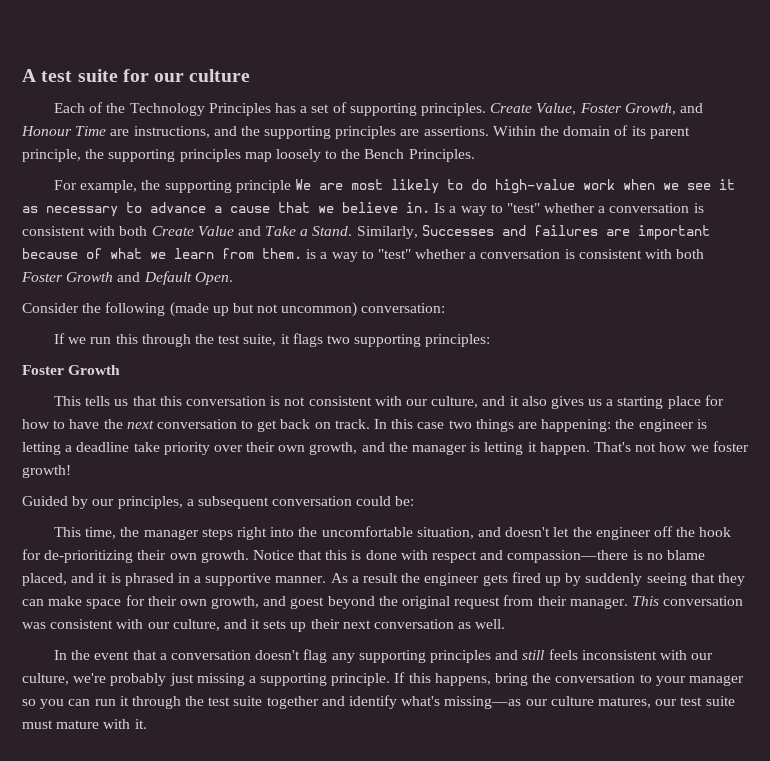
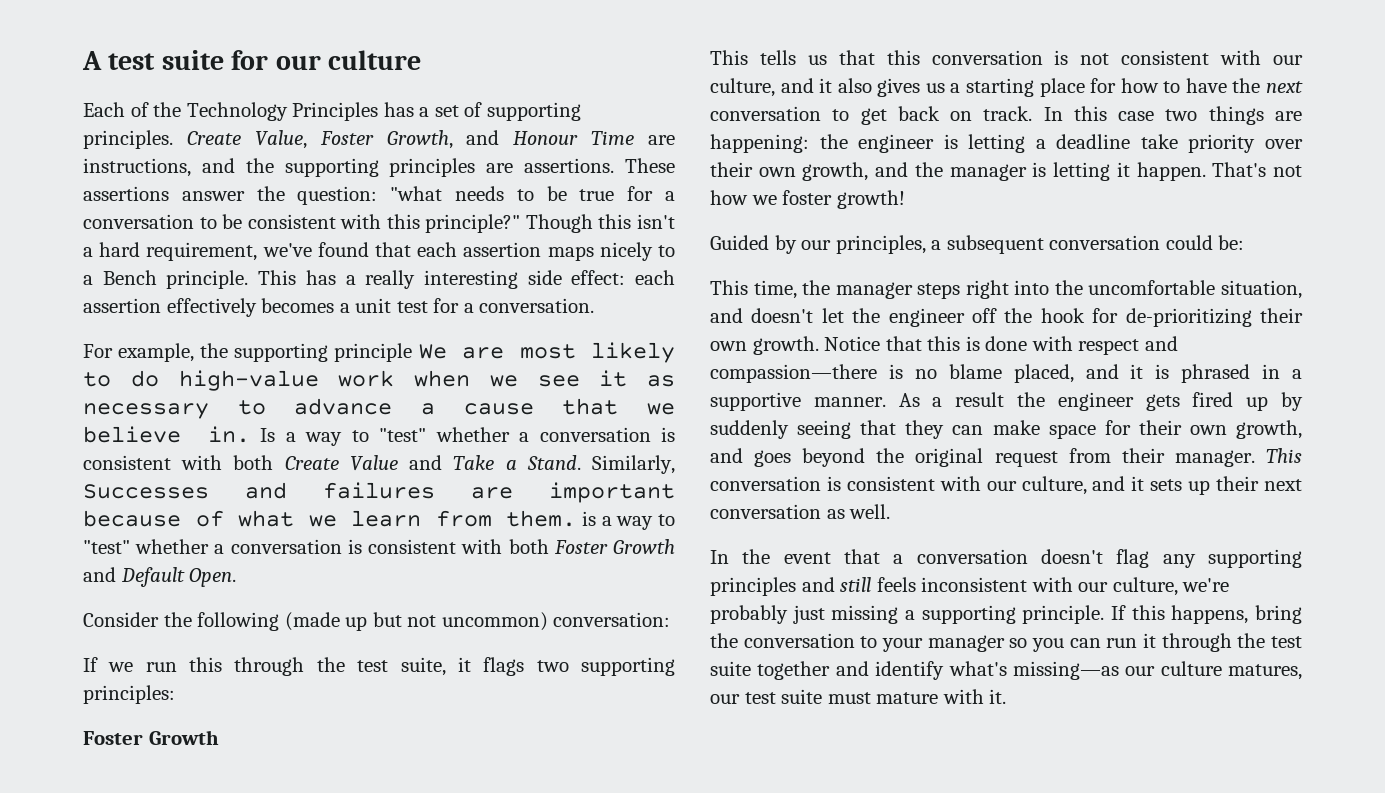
- Within the domain of its parent principle, the supporting principles map loosely to the Bench Principles.
+ These assertions answer the question: "what needs to be true for a conversation to be consistent with this principle?" Though this isn't a hard requirement, we've found that each assertion maps nicely to a Bench principle. This has a really interesting side effect: each assertion effectively becomes a unit test for a conversation.
- As a result the engineer gets fired up by suddenly seeing that they can make space for their own growth, and goest beyond the original request from their manager.
+ As a result the engineer gets fired up by suddenly seeing that they can make space for their own growth, and goes beyond the original request from their manager.
- This conversation was consistent with our culture, and it sets up their next conversation as well.
+ This conversation is consistent with our culture, and it sets up their next conversation as well.

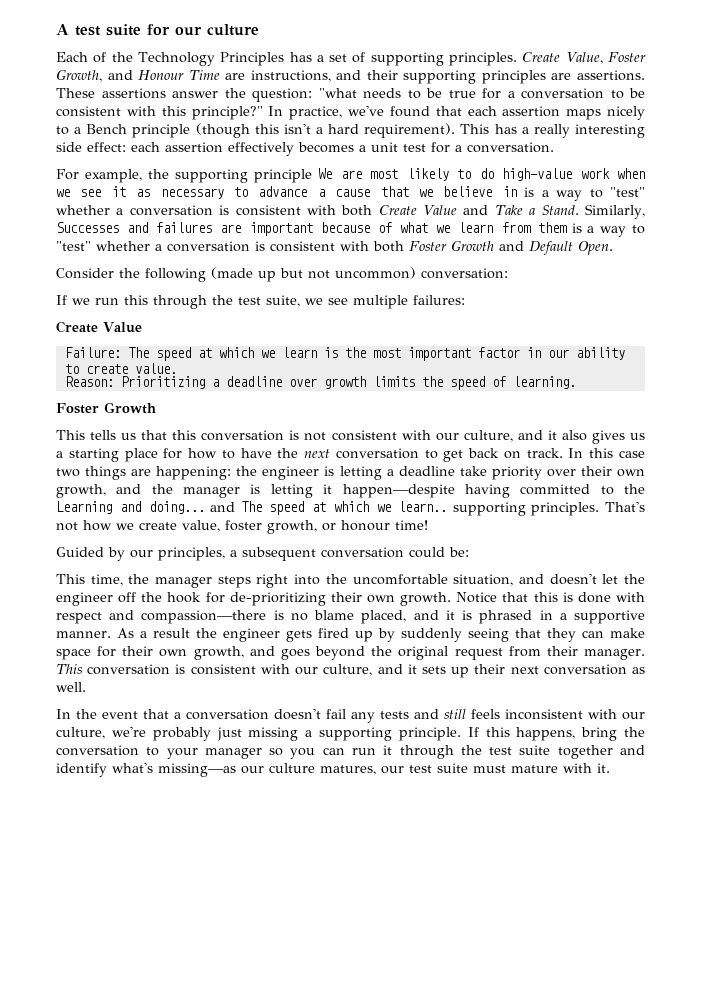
- Create Value, Foster Growth, and Honour Time are instructions, and the supporting principles are assertions.
+ Create Value, Foster Growth, and Honour Time are instructions, and their supporting principles are assertions.
- Though this isn't a hard requirement, we've found that each assertion maps nicely to a Bench principle.
+ In practice, we've found that each assertion maps nicely to a Bench principle (though this isn't a hard requirement).
- For example, the supporting principle We are most likely to do high-value work when we see it as necessary to advance a cause that we believe in. Is a way to "test" whether a conversation is consistent with both Create Value and Take a Stand.
+ For example, the supporting principle We are most likely to do high-value work when we see it as necessary to advance a cause that we believe in is a way to "test" whether a conversation is consistent with both Create Value and Take a Stand.
- Similarly, Successes and failures are important because of what we learn from them. is a way to "test" whether a conversation is consistent with both Foster Growth and Default Open.
+ Similarly, Successes and failures are important because of what we learn from them is a way to "test" whether a conversation is consistent with both Foster Growth and Default Open.
- If we run this through the test suite, it flags two supporting principles:
+ If we run this through the test suite, we see multiple failures:
+ Create Value
+ Failure: The speed at which we learn is the most important factor in our ability to create value.
+ Reason: Prioritizing a deadline over growth limits the speed of learning.
- In this case two things are happening: the engineer is letting a deadline take priority over their own growth, and the manager is letting it happen. That's not how we foster growth!
+ In this case two things are happening: the engineer is letting a deadline take priority over their own growth, and the manager is letting it happen—despite having committed to the Learning and doing... and The speed at which we learn.. supporting principles. That's not how we create value, foster growth, or honour time!
- In the event that a conversation doesn't flag any supporting principles and still feels inconsistent with our culture, we're probably just missing a supporting principle.
+ In the event that a conversation doesn't fail any tests and still feels inconsistent with our culture, we're probably just missing a supporting principle.

